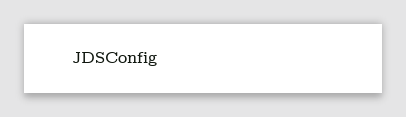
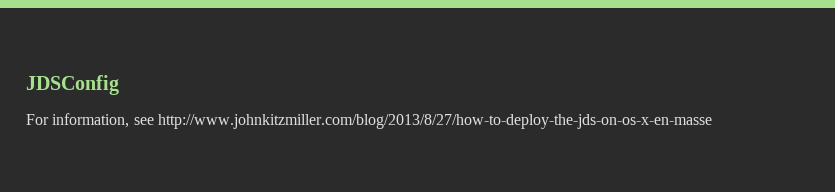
+ For information, see http://www.johnkitzmiller.com/blog/2013/8/27/how-to-deploy-the-jds-on-os-x-en-masse

